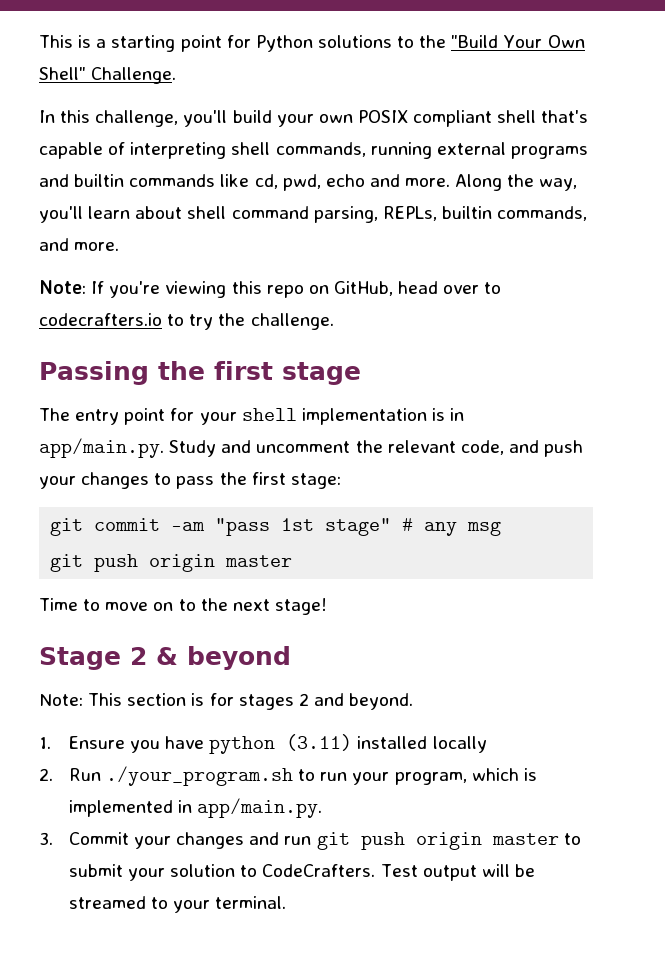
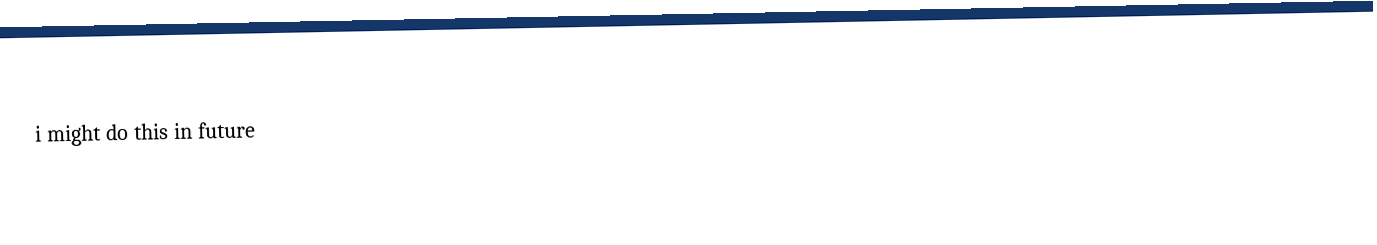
- This is a starting point for Python solutions to the "Build Your Own Shell" Challenge.
- In this challenge, you'll build your own POSIX compliant shell that's capable of interpreting shell commands, running external programs and builtin commands like cd, pwd, echo and more. Along the way, you'll learn about shell command parsing, REPLs, builtin commands, and more.
- Note: If you're viewing this repo on GitHub, head over to codecrafters.io to try the challenge.
- Passing the first stage
- The entry point for your shell implementation is in app/main.py. Study and uncomment the relevant code, and push your changes to pass the first stage:
- git commit -am "pass 1st stage" # any msg
- git push origin master
- Time to move on to the next stage!
- Stage 2 & beyond
- Note: This section is for stages 2 and beyond.
- 1. Ensure you have python (3.11) installed locally
- 2. Run ./your_program.sh to run your program, which is implemented in app/main.py.
- 3. Commit your changes and run git push origin master to submit your solution to CodeCrafters. Test output will be streamed to your terminal.
+ i might do this in future

